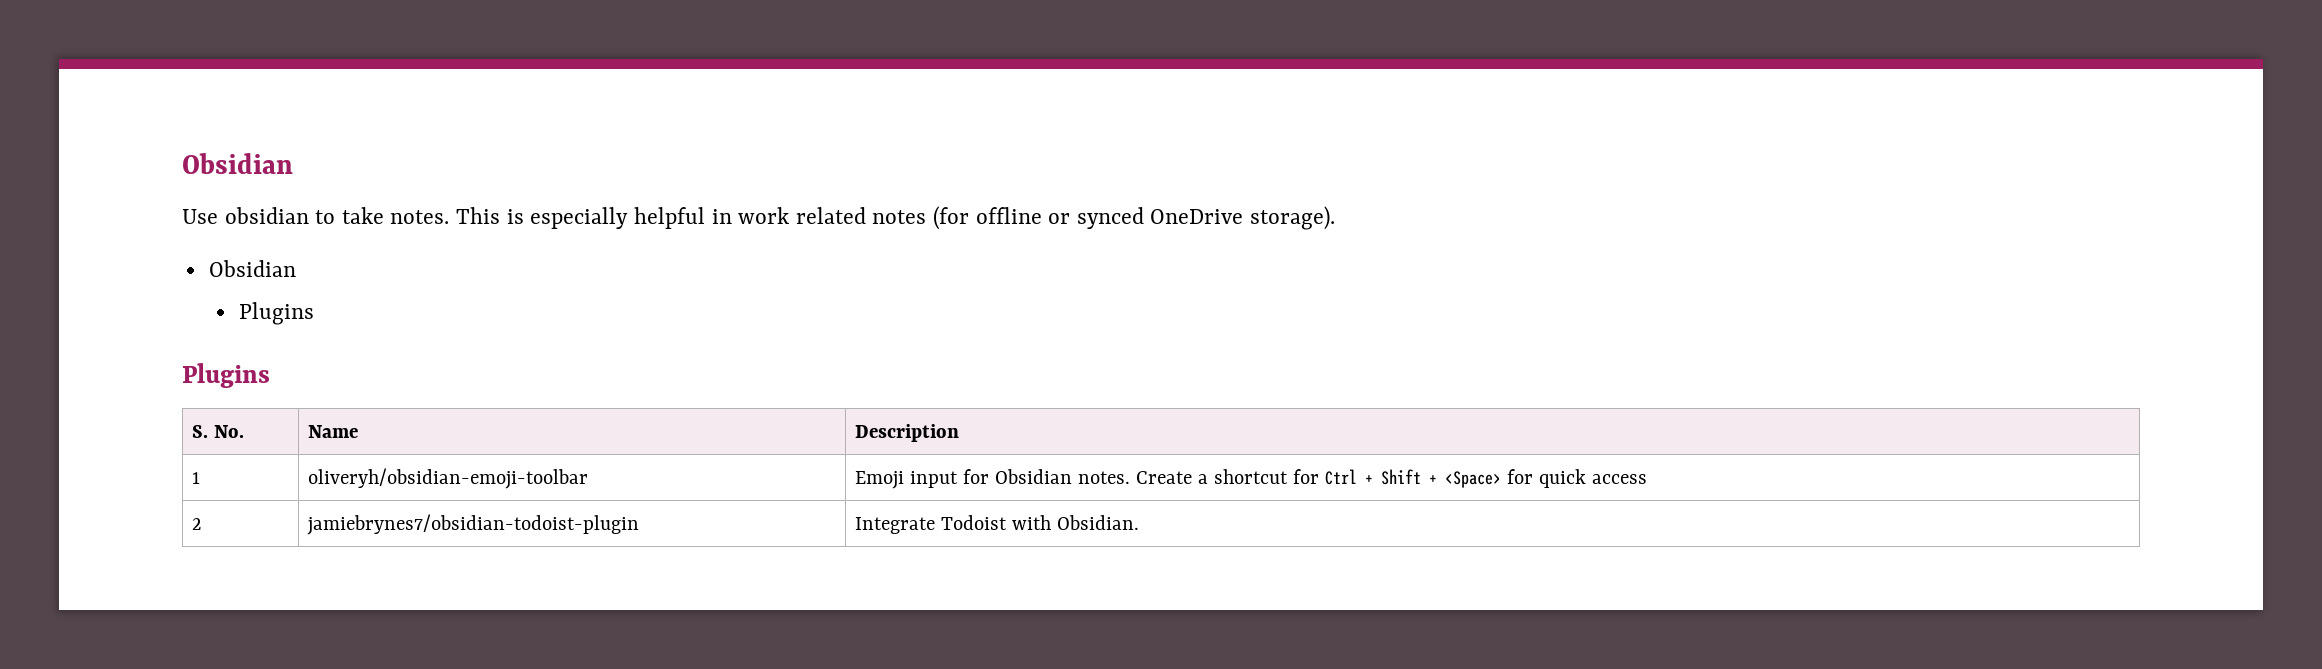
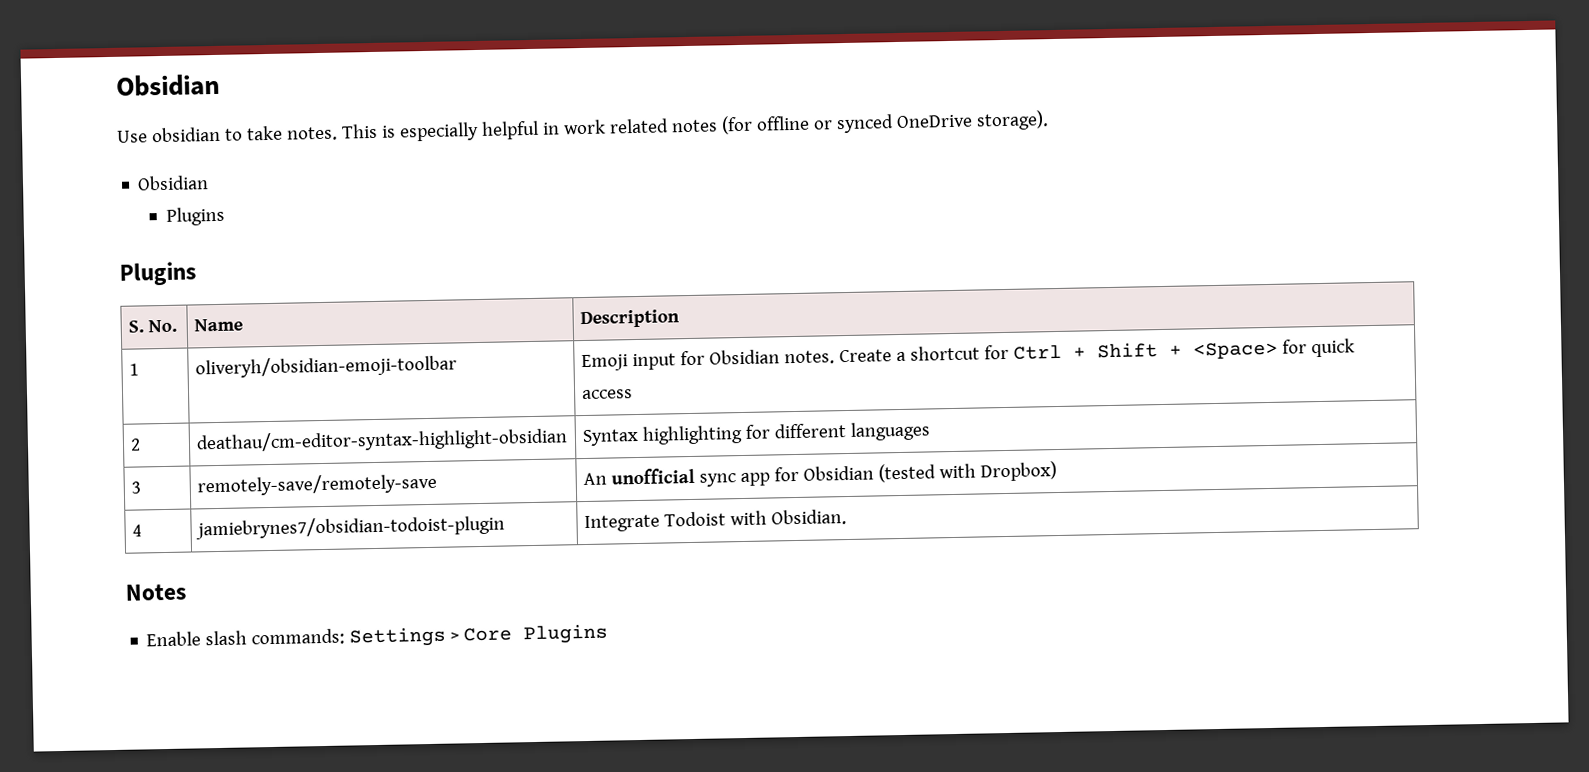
- 2 | jamiebrynes7/obsidian-todoist-plugin | Integrate Todoist with Obsidian.
+ 2 | deathau/cm-editor-syntax-highlight-obsidian | Syntax highlighting for different languages
+ 3 | remotely-save/remotely-save | An unofficial sync app for Obsidian (tested with Dropbox)
+ 4 | jamiebrynes7/obsidian-todoist-plugin | Integrate Todoist with Obsidian.
+ Notes
+ Enable slash commands: Settings > Core Plugins

